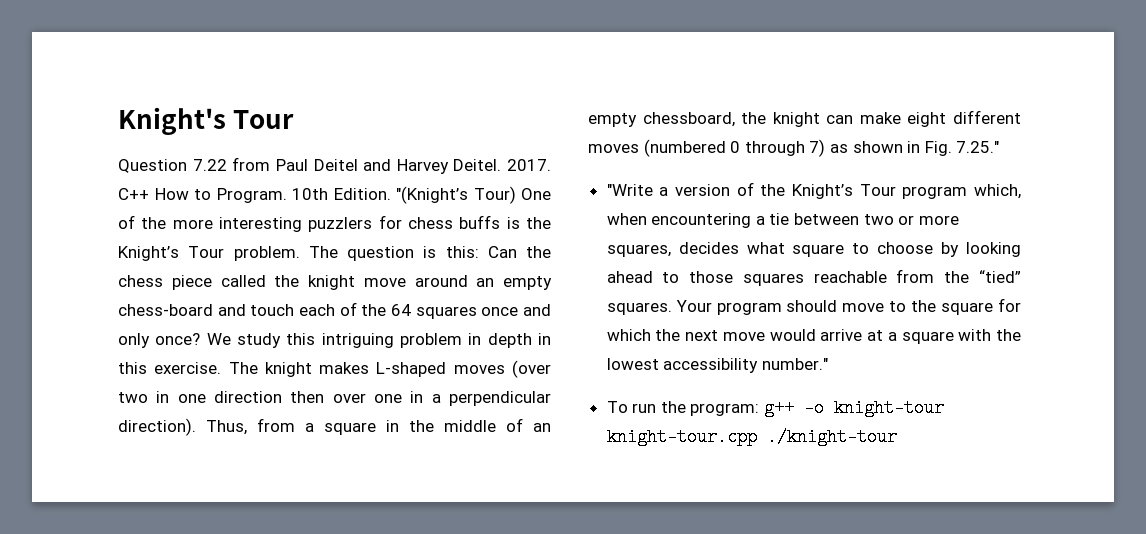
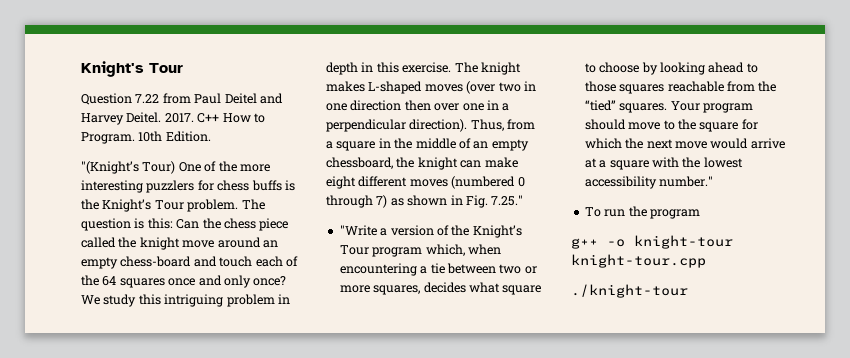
- 10th Edition. "(Knight’s Tour) One of the more interesting puzzlers for chess buffs is the Knight’s Tour problem.
+ 10th Edition.
+ "(Knight’s Tour) One of the more interesting puzzlers for chess buffs is the Knight’s Tour problem.
- To run the program: g++ -o knight-tour knight-tour.cpp ./knight-tour
+ To run the program
+ g++ -o knight-tour knight-tour.cpp
+ ./knight-tour

